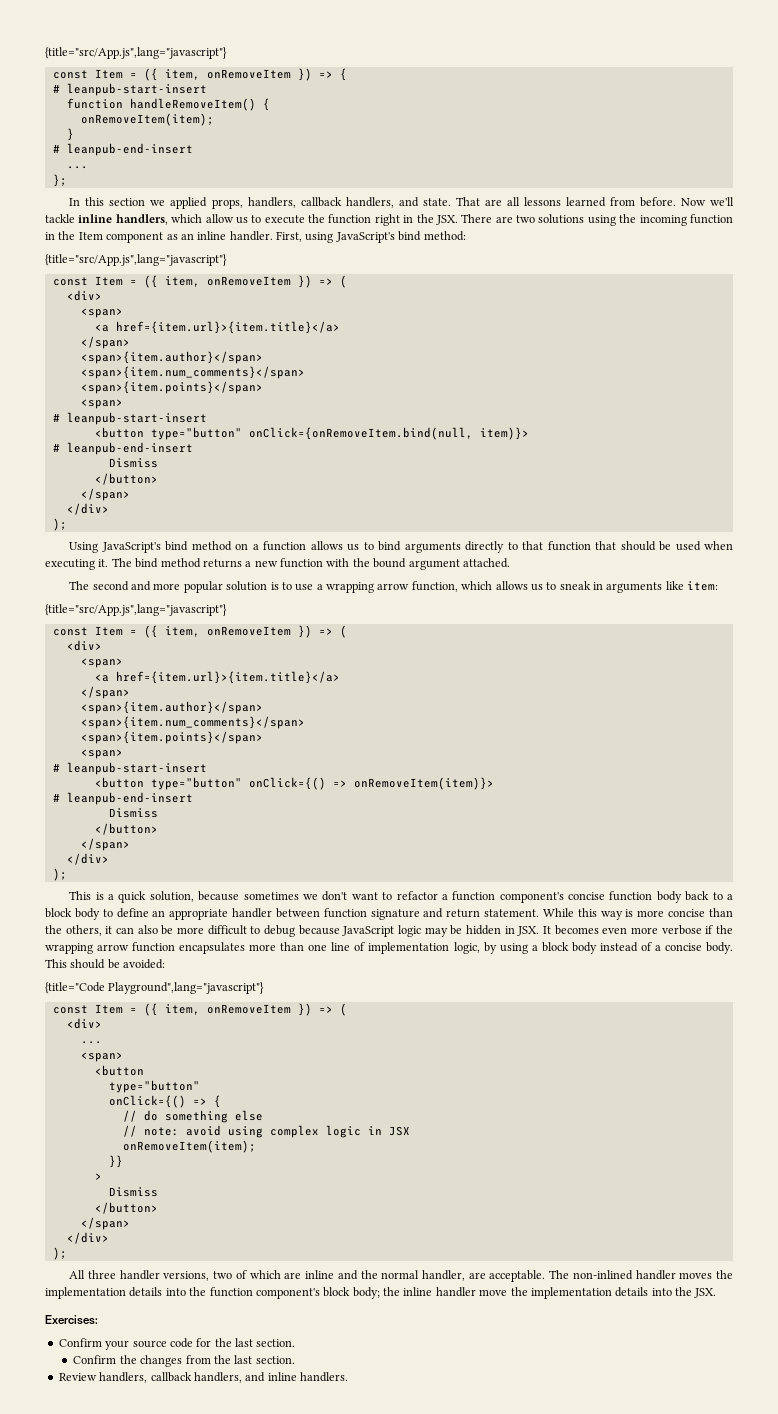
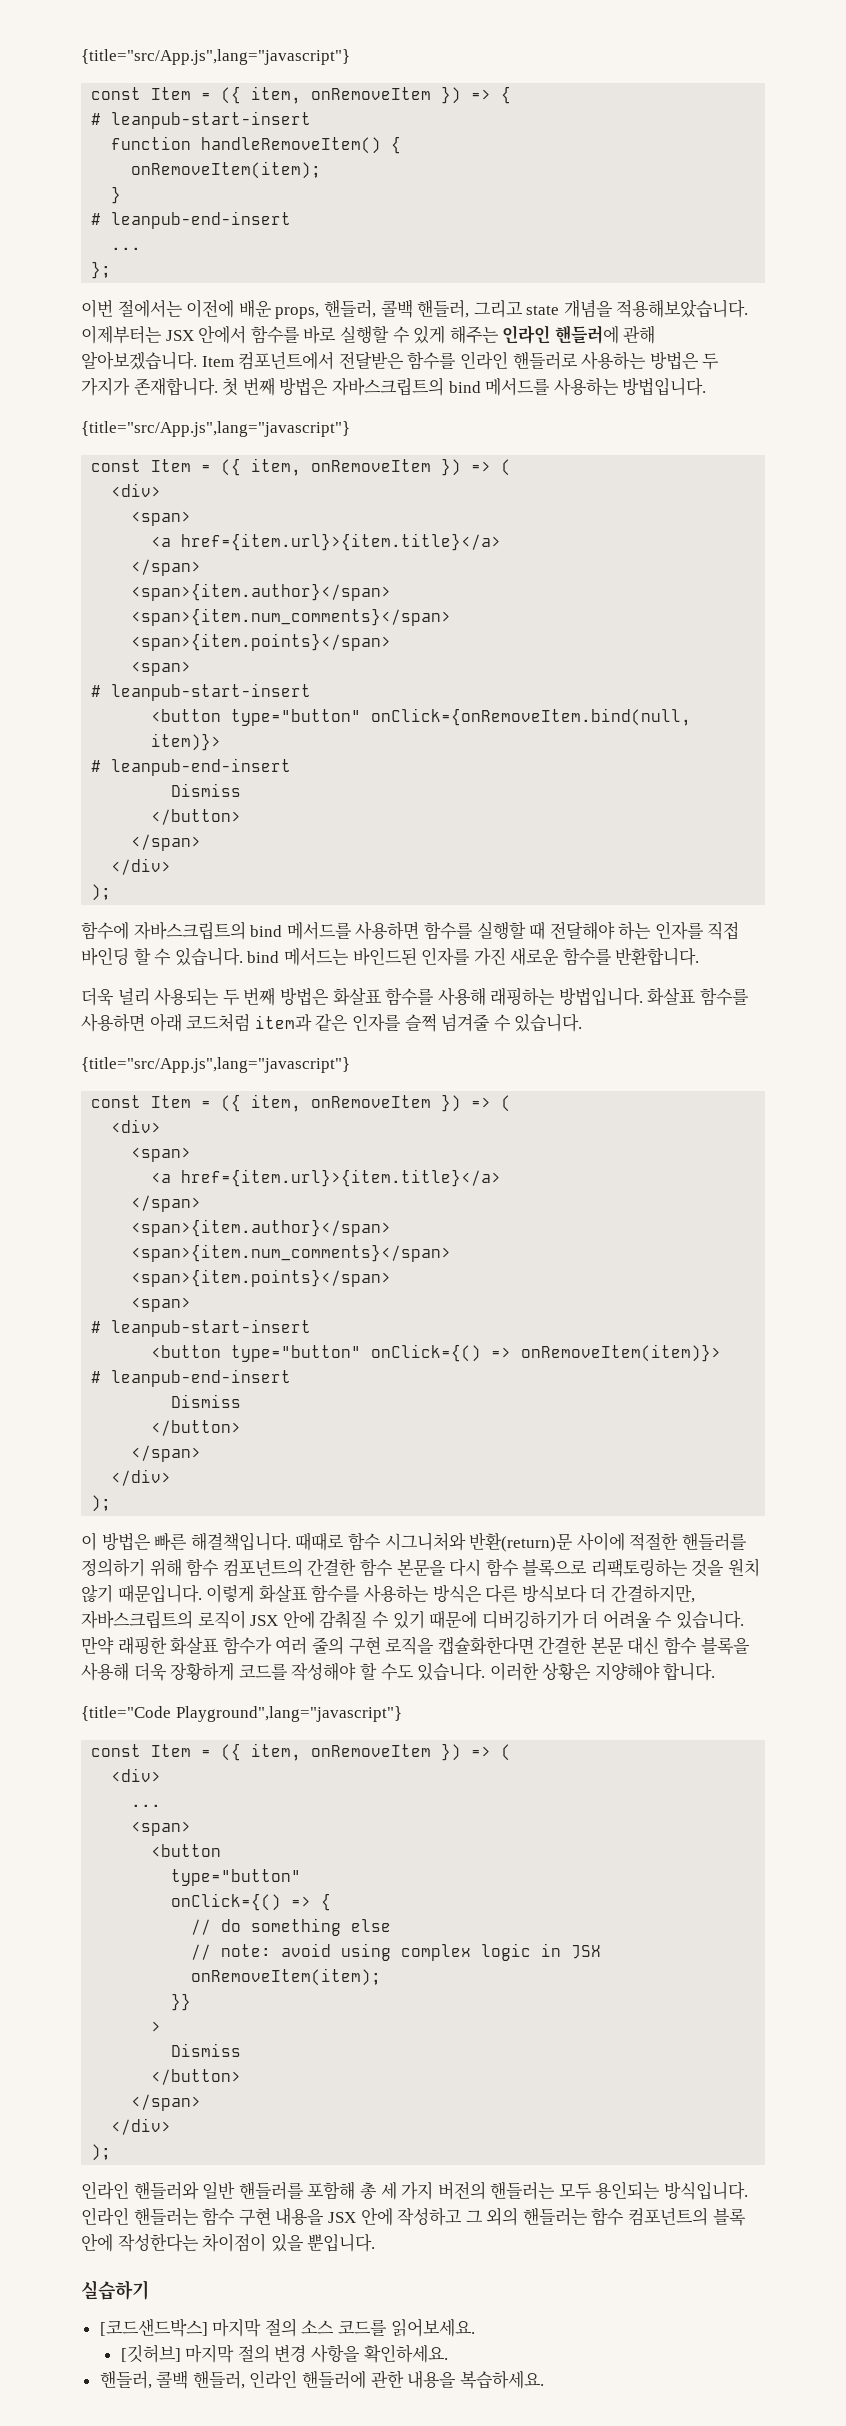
- In this section we applied props, handlers, callback handlers, and state. That are all lessons learned from before. Now we'll tackle inline handlers, which allow us to execute the function right in the JSX. There are two solutions using the incoming function in the Item component as an inline handler. First, using JavaScript's bind method:
+ 이번 절에서는 이전에 배운 props, 핸들러, 콜백 핸들러, 그리고 state 개념을 적용해보았습니다. 이제부터는 JSX 안에서 함수를 바로 실행할 수 있게 해주는 인라인 핸들러에 관해 알아보겠습니다. Item 컴포넌트에서 전달받은 함수를 인라인 핸들러로 사용하는 방법은 두 가지가 존재합니다. 첫 번째 방법은 자바스크립트의 bind 메서드를 사용하는 방법입니다.
- Using JavaScript's bind method on a function allows us to bind arguments directly to that function that should be used when executing it. The bind method returns a new function with the bound argument attached.
- The second and more popular solution is to use a wrapping arrow function, which allows us to sneak in arguments like item:
+ 함수에 자바스크립트의 bind 메서드를 사용하면 함수를 실행할 때 전달해야 하는 인자를 직접 바인딩 할 수 있습니다. bind 메서드는 바인드된 인자를 가진 새로운 함수를 반환합니다.
+ 더욱 널리 사용되는 두 번째 방법은 화살표 함수를 사용해 래핑하는 방법입니다. 화살표 함수를 사용하면 아래 코드처럼 item과 같은 인자를 슬쩍 넘겨줄 수 있습니다.
- This is a quick solution, because sometimes we don't want to refactor a function component's concise function body back to a block body to define an appropriate handler between function signature and return statement. While this way is more concise than the others, it can also be more difficult to debug because JavaScript logic may be hidden in JSX. It becomes even more verbose if the wrapping arrow function encapsulates more than one line of implementation logic, by using a block body instead of a concise body. This should be avoided:
+ 이 방법은 빠른 해결책입니다. 때때로 함수 시그니처와 반환(return)문 사이에 적절한 핸들러를 정의하기 위해 함수 컴포넌트의 간결한 함수 본문을 다시 함수 블록으로 리팩토링하는 것을 원치 않기 때문입니다. 이렇게 화살표 함수를 사용하는 방식은 다른 방식보다 더 간결하지만, 자바스크립트의 로직이 JSX 안에 감춰질 수 있기 때문에 디버깅하기가 더 어려울 수 있습니다. 만약 래핑한 화살표 함수가 여러 줄의 구현 로직을 캡슐화한다면 간결한 본문 대신 함수 블록을 사용해 더욱 장황하게 코드를 작성해야 할 수도 있습니다. 이러한 상황은 지양해야 합니다.
- All three handler versions, two of which are inline and the normal handler, are acceptable. The non-inlined handler moves the implementation details into the function component's block body; the inline handler move the implementation details into the JSX.
- Exercises:
- Confirm your source code for the last section.
- Confirm the changes from the last section.
- Review handlers, callback handlers, and inline handlers.
+ 인라인 핸들러와 일반 핸들러를 포함해 총 세 가지 버전의 핸들러는 모두 용인되는 방식입니다. 인라인 핸들러는 함수 구현 내용을 JSX 안에 작성하고 그 외의 핸들러는 함수 컴포넌트의 블록 안에 작성한다는 차이점이 있을 뿐입니다.
+ 실습하기
+ [코드샌드박스] 마지막 절의 소스 코드를 읽어보세요.
+ [깃허브] 마지막 절의 변경 사항을 확인하세요.
+ 핸들러, 콜백 핸들러, 인라인 핸들러에 관한 내용을 복습하세요.

